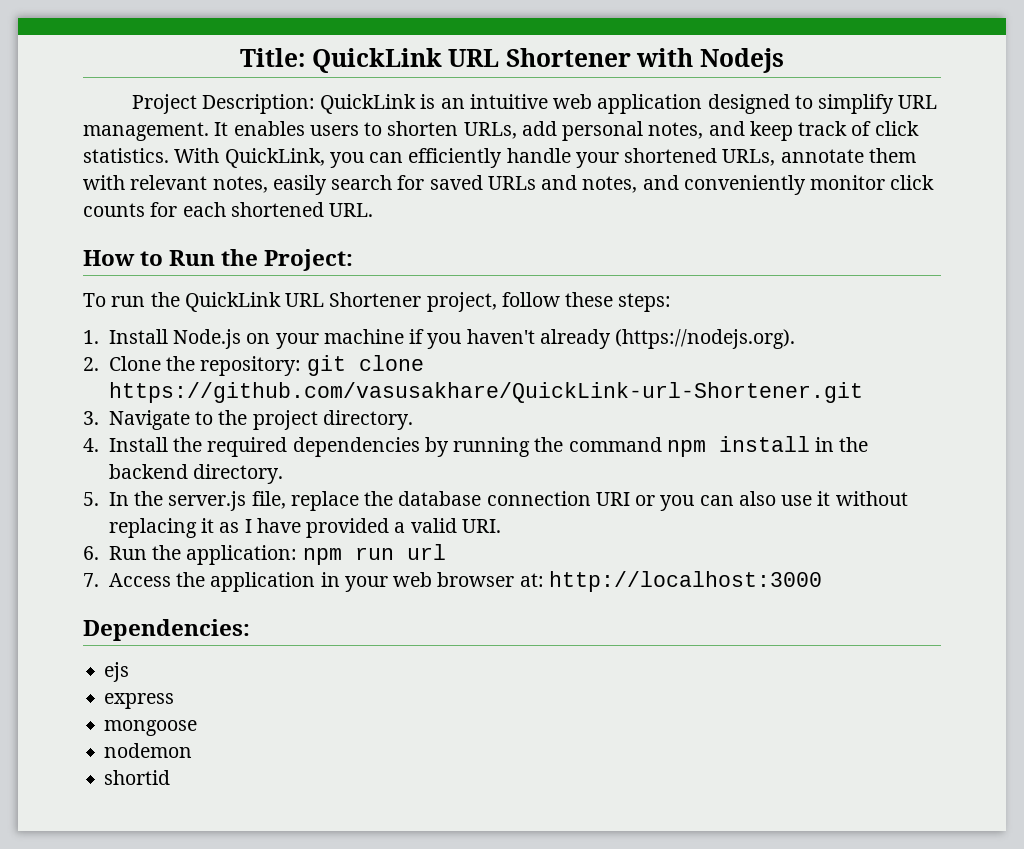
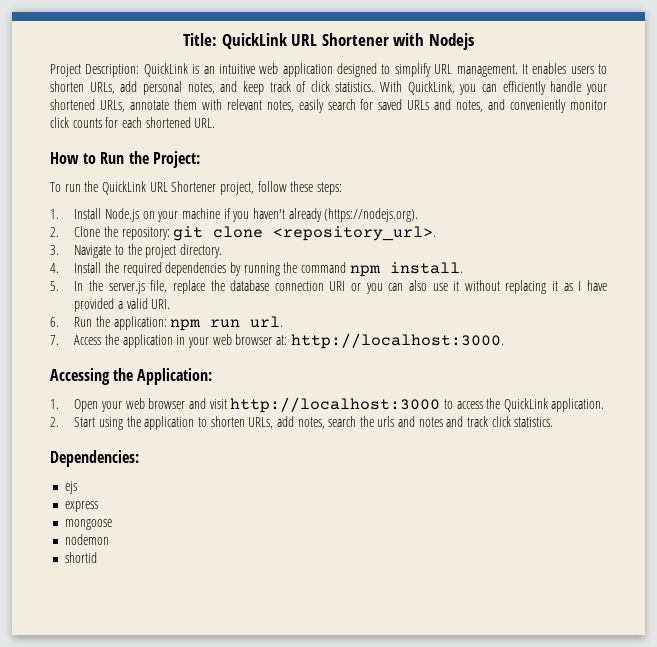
- 2. Clone the repository: git clone https://github.com/vasusakhare/QuickLink-url-Shortener.git
+ 2. Clone the repository: git clone <repository_url>.
- 4. Install the required dependencies by running the command npm install in the backend directory.
+ 4. Install the required dependencies by running the command npm install.
- 6. Run the application: npm run url
+ 6. Run the application: npm run url.
- 7. Access the application in your web browser at: http://localhost:3000
+ 7. Access the application in your web browser at: http://localhost:3000.
+ Accessing the Application:
+ 1. Open your web browser and visit http://localhost:3000 to access the QuickLink application.
+ 2. Start using the application to shorten URLs, add notes, search the urls and notes and track click statistics.

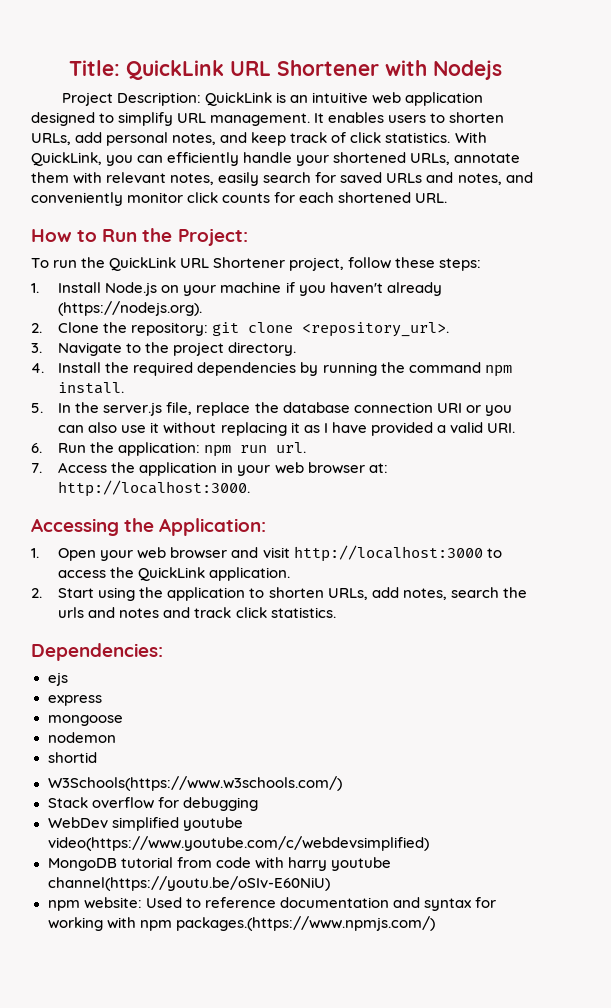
+ W3Schools(https://www.w3schools.com/)
+ Stack overflow for debugging
+ WebDev simplified youtube video(https://www.youtube.com/c/webdevsimplified)
+ MongoDB tutorial from code with harry youtube channel(https://youtu.be/oSIv-E60NiU)
+ npm website: Used to reference documentation and syntax for working with npm packages.(https://www.npmjs.com/)

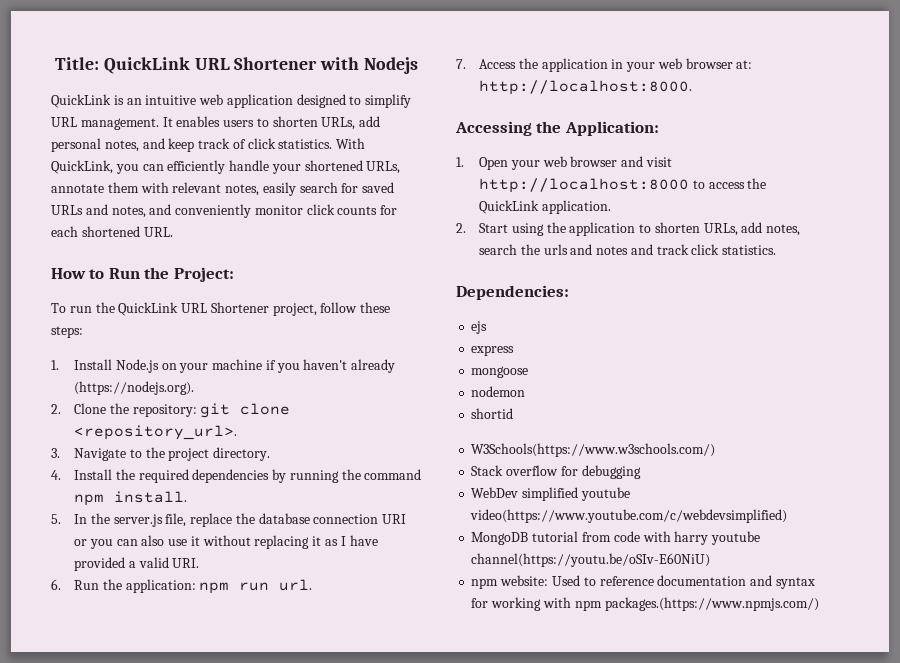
- Project Description: QuickLink is an intuitive web application designed to simplify URL management.
+ QuickLink is an intuitive web application designed to simplify URL management.
- 7. Access the application in your web browser at: http://localhost:3000.
+ 7. Access the application in your web browser at: http://localhost:8000.
- 1. Open your web browser and visit http://localhost:3000 to access the QuickLink application.
+ 1. Open your web browser and visit http://localhost:8000 to access the QuickLink application.

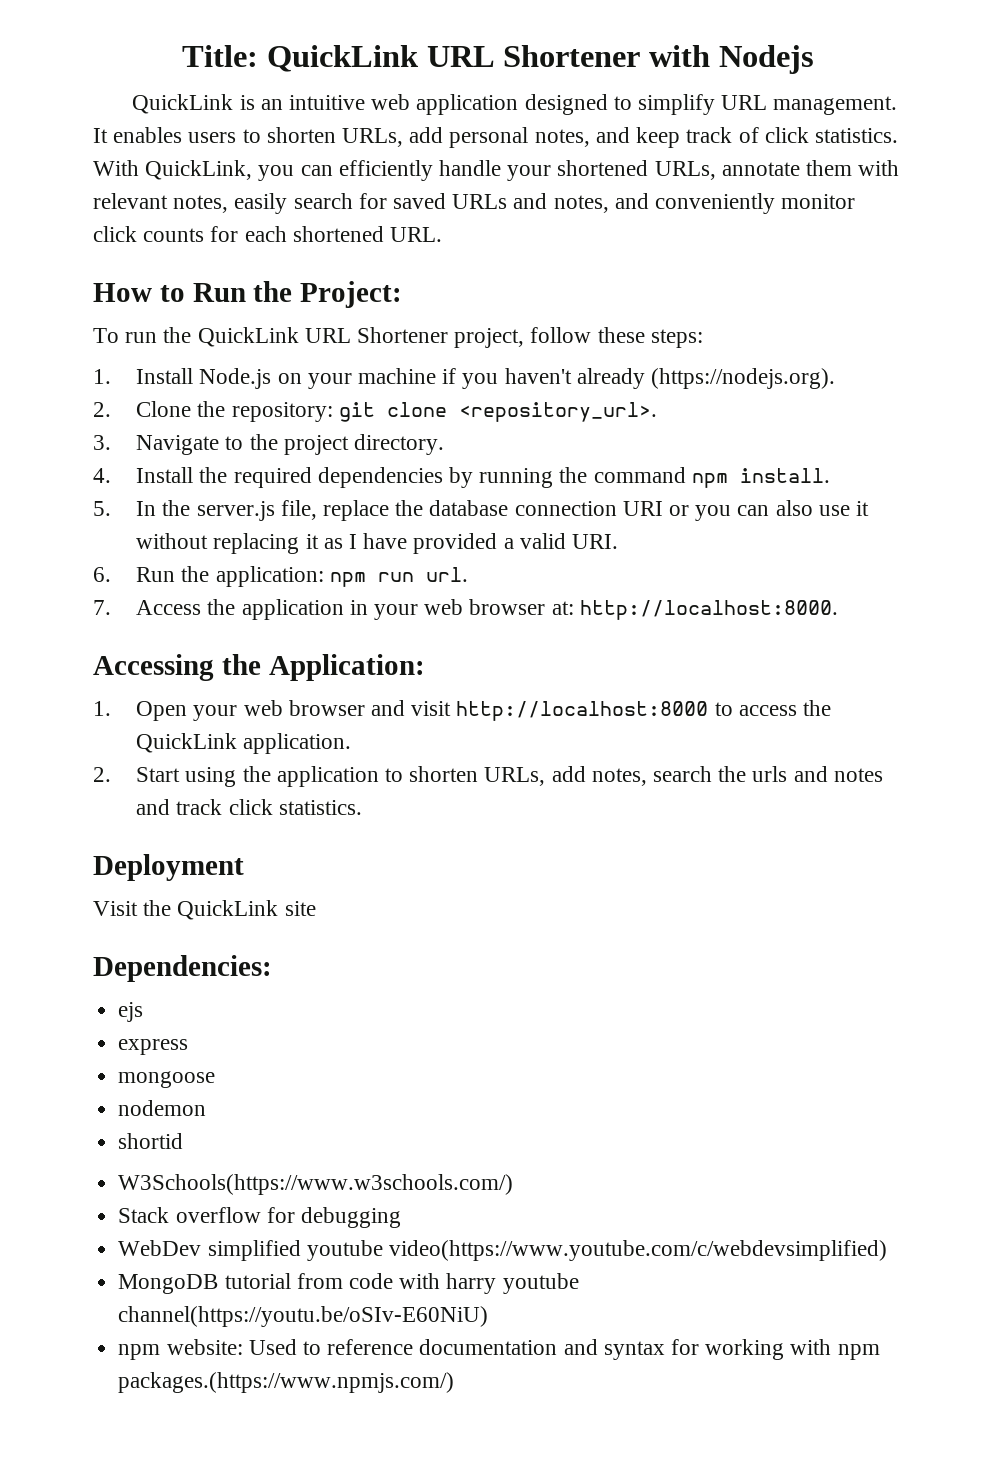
+ Deployment
+ Visit the QuickLink site

